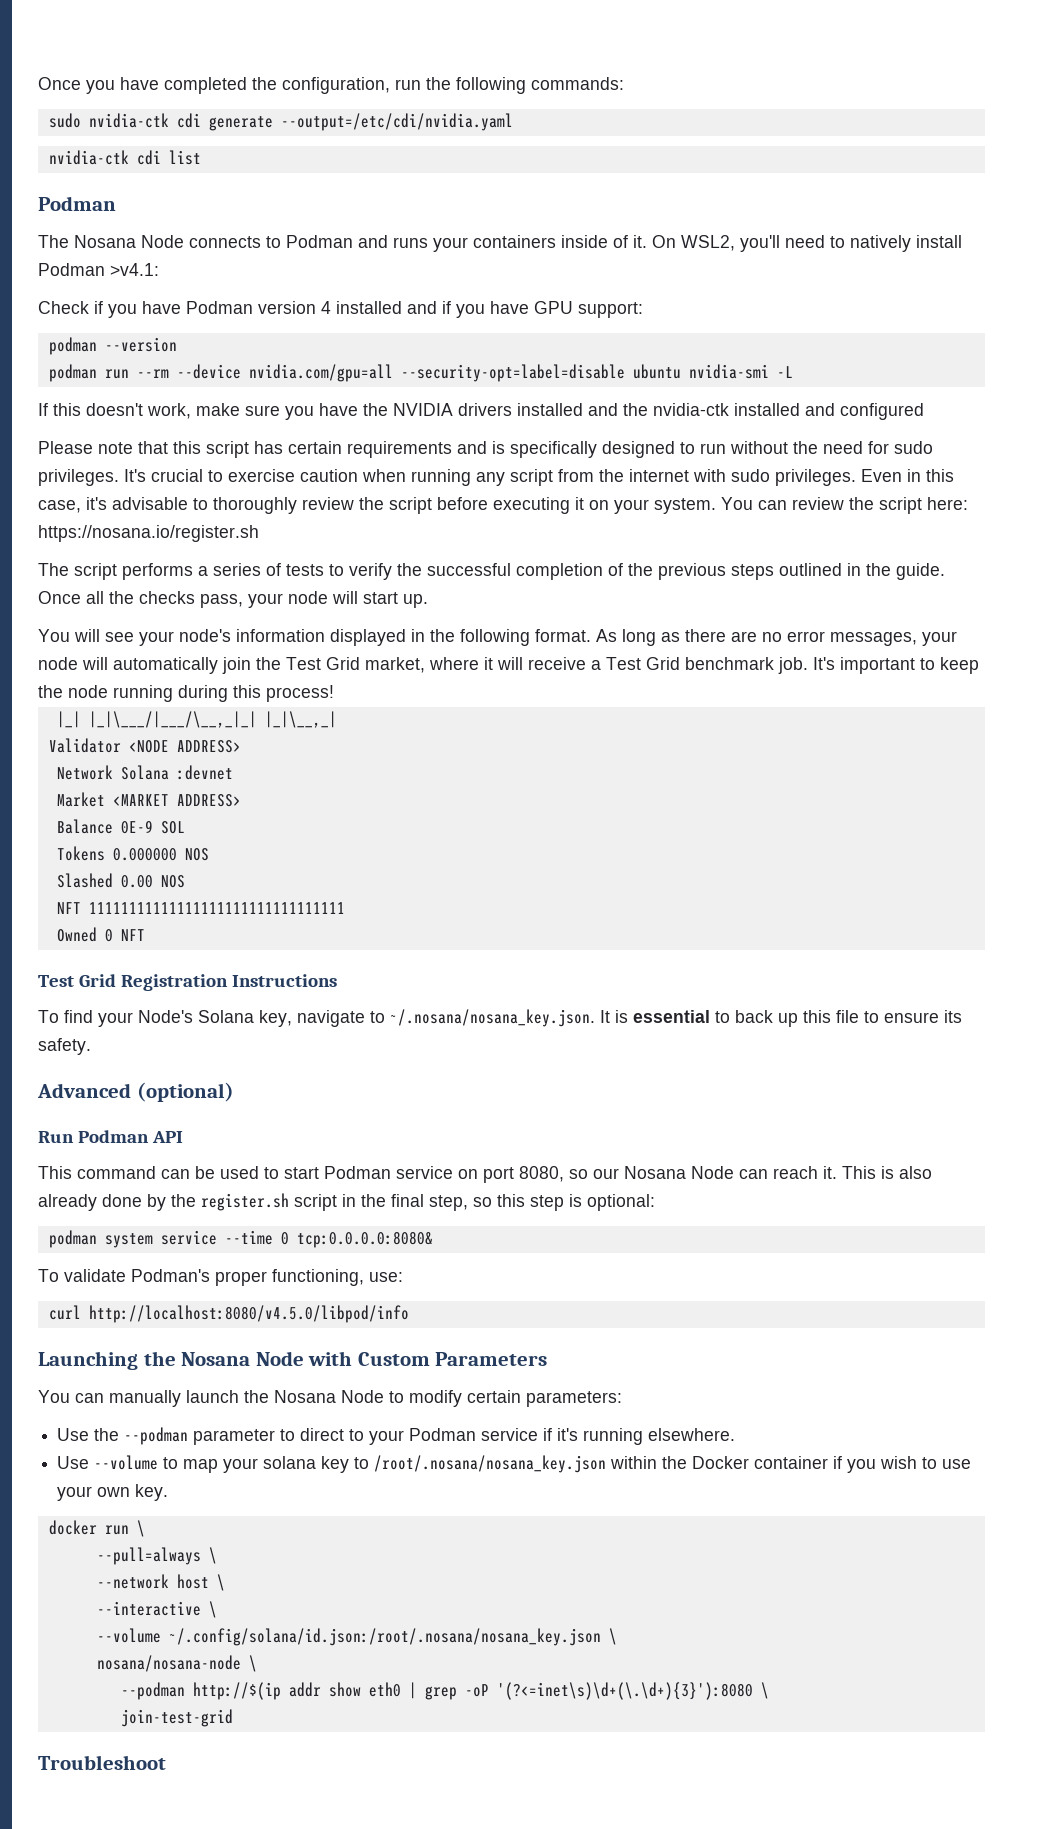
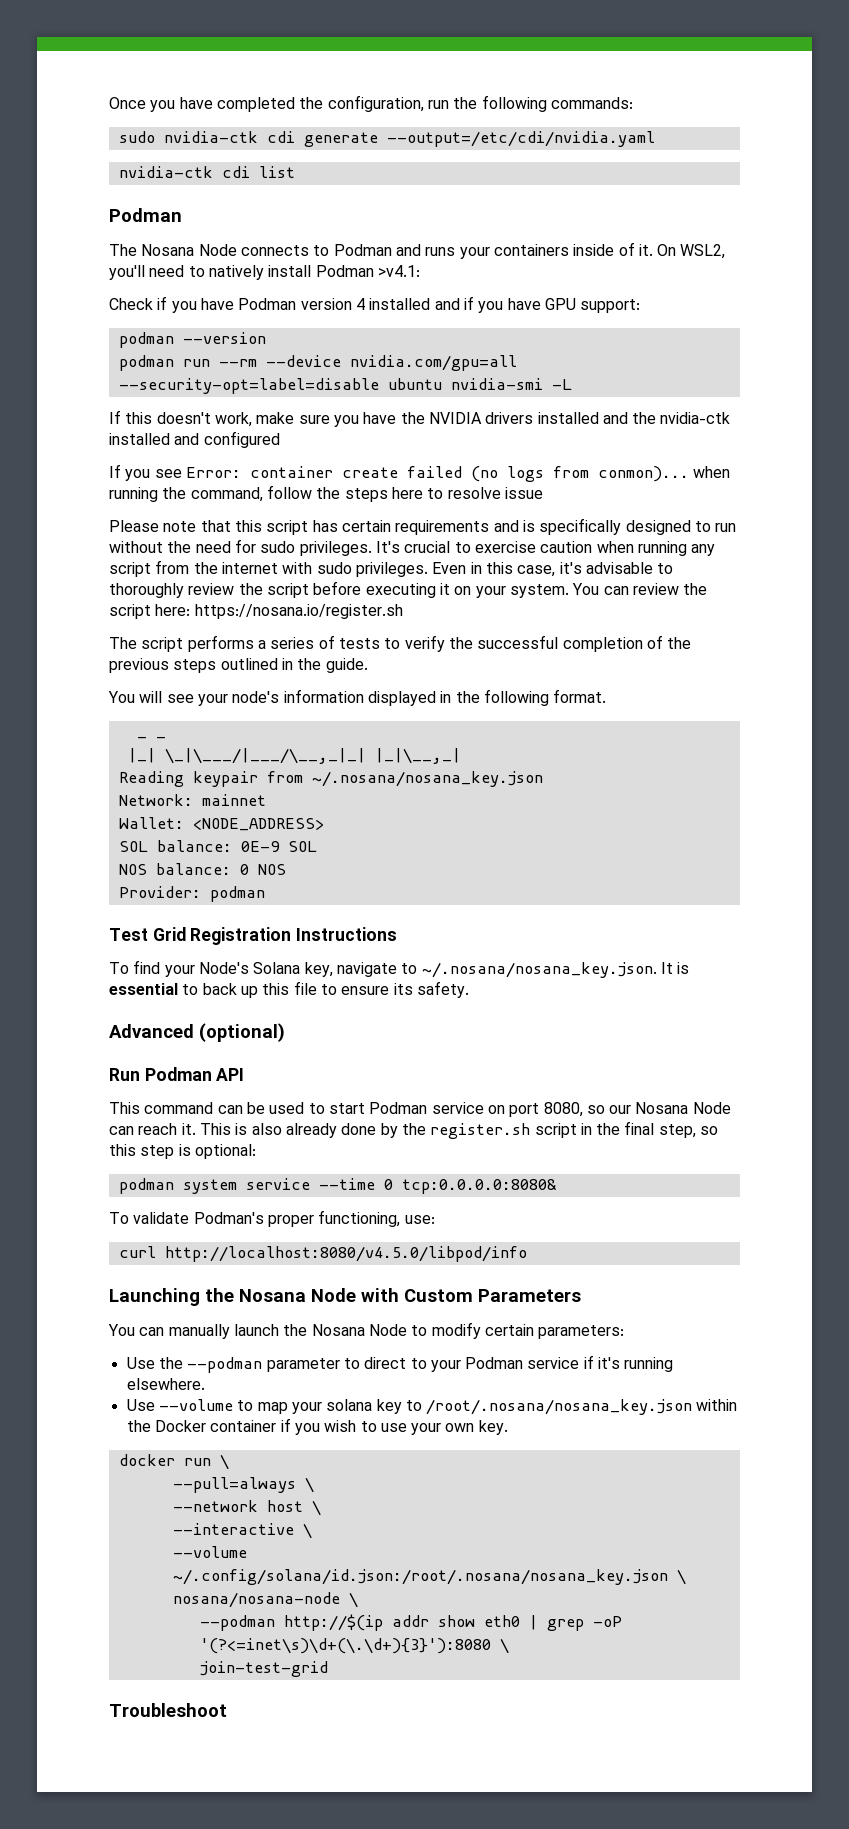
+ If you see Error: container create failed (no logs from conmon)... when running the command, follow the steps here to resolve issue
- Once all the checks pass, your node will start up.
- You will see your node's information displayed in the following format. As long as there are no error messages, your node will automatically join the Test Grid market, where it will receive a Test Grid benchmark job. It's important to keep the node running during this process!
+ You will see your node's information displayed in the following format.
+ _ _
- |_| |_|\___/|___/\__,_|_| |_|\__,_|
+ |_| \_|\___/|___/\__,_|_| |_|\__,_|
- Validator <NODE ADDRESS>
- Network Solana :devnet
- Market <MARKET ADDRESS>
- Balance 0E-9 SOL
- Tokens 0.000000 NOS
- Slashed 0.00 NOS
- NFT 11111111111111111111111111111111
- Owned 0 NFT
+ Reading keypair from ~/.nosana/nosana_key.json
+ Network: mainnet
+ Wallet: <NODE_ADDRESS>
+ SOL balance: 0E-9 SOL
+ NOS balance: 0 NOS
+ Provider: podman

